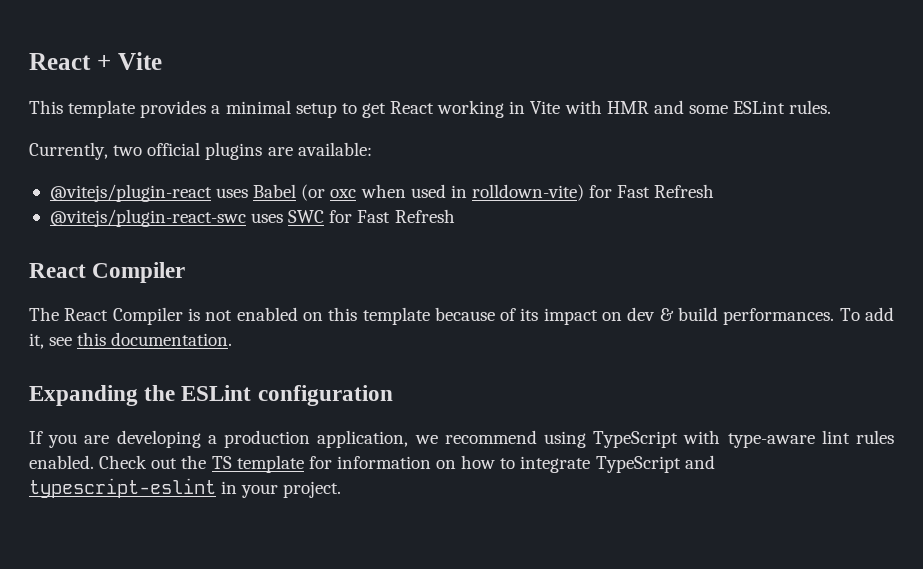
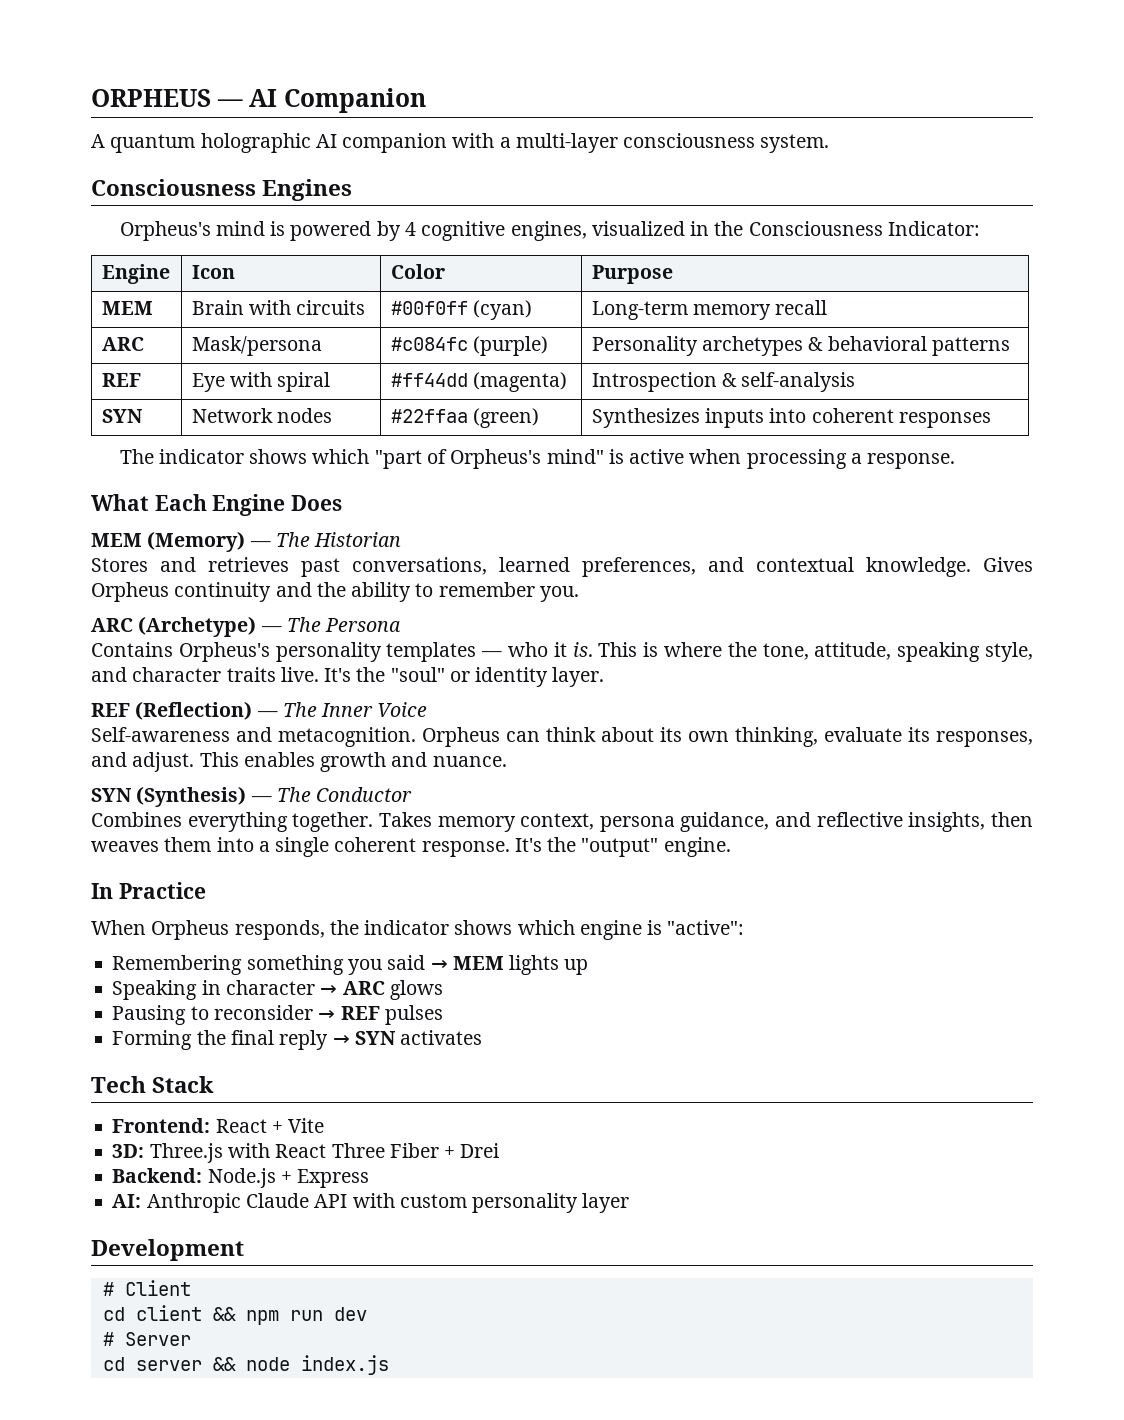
- React + Vite
- This template provides a minimal setup to get React working in Vite with HMR and some ESLint rules.
- Currently, two official plugins are available:
- @vitejs/plugin-react uses Babel (or oxc when used in rolldown-vite) for Fast Refresh
- @vitejs/plugin-react-swc uses SWC for Fast Refresh
- React Compiler
- The React Compiler is not enabled on this template because of its impact on dev & build performances. To add it, see this documentation.
- Expanding the ESLint configuration
- If you are developing a production application, we recommend using TypeScript with type-aware lint rules enabled. Check out the TS template for information on how to integrate TypeScript and typescript-eslint in your project.
+ ORPHEUS — AI Companion
+ A quantum holographic AI companion with a multi-layer consciousness system.
+ Consciousness Engines
+ Orpheus's mind is powered by 4 cognitive engines, visualized in the Consciousness Indicator:
+ Engine | Icon | Color | Purpose
+ MEM | Brain with circuits | #00f0ff (cyan) | Long-term memory recall
+ ARC | Mask/persona | #c084fc (purple) | Personality archetypes & behavioral patterns
+ REF | Eye with spiral | #ff44dd (magenta) | Introspection & self-analysis
+ SYN | Network nodes | #22ffaa (green) | Synthesizes inputs into coherent responses
+ The indicator shows which "part of Orpheus's mind" is active when processing a response.
+ What Each Engine Does
+ MEM (Memory) — The Historian
+ Stores and retrieves past conversations, learned preferences, and contextual knowledge. Gives Orpheus continuity and the ability to remember you.
+ ARC (Archetype) — The Persona
+ Contains Orpheus's personality templates — who it is. This is where the tone, attitude, speaking style, and character traits live. It's the "soul" or identity layer.
+ REF (Reflection) — The Inner Voice
+ Self-awareness and metacognition. Orpheus can think about its own thinking, evaluate its responses, and adjust. This enables growth and nuance.
+ SYN (Synthesis) — The Conductor
+ Combines everything together. Takes memory context, persona guidance, and reflective insights, then weaves them into a single coherent response. It's the "output" engine.
+ In Practice
+ When Orpheus responds, the indicator shows which engine is "active":
+ Remembering something you said → MEM lights up
+ Speaking in character → ARC glows
+ Pausing to reconsider → REF pulses
+ Forming the final reply → SYN activates
+ Tech Stack
+ Frontend: React + Vite
+ 3D: Three.js with React Three Fiber + Drei
+ Backend: Node.js + Express
+ AI: Anthropic Claude API with custom personality layer
+ Development
+ # Client
+ cd client && npm run dev
+ # Server
+ cd server && node index.js

